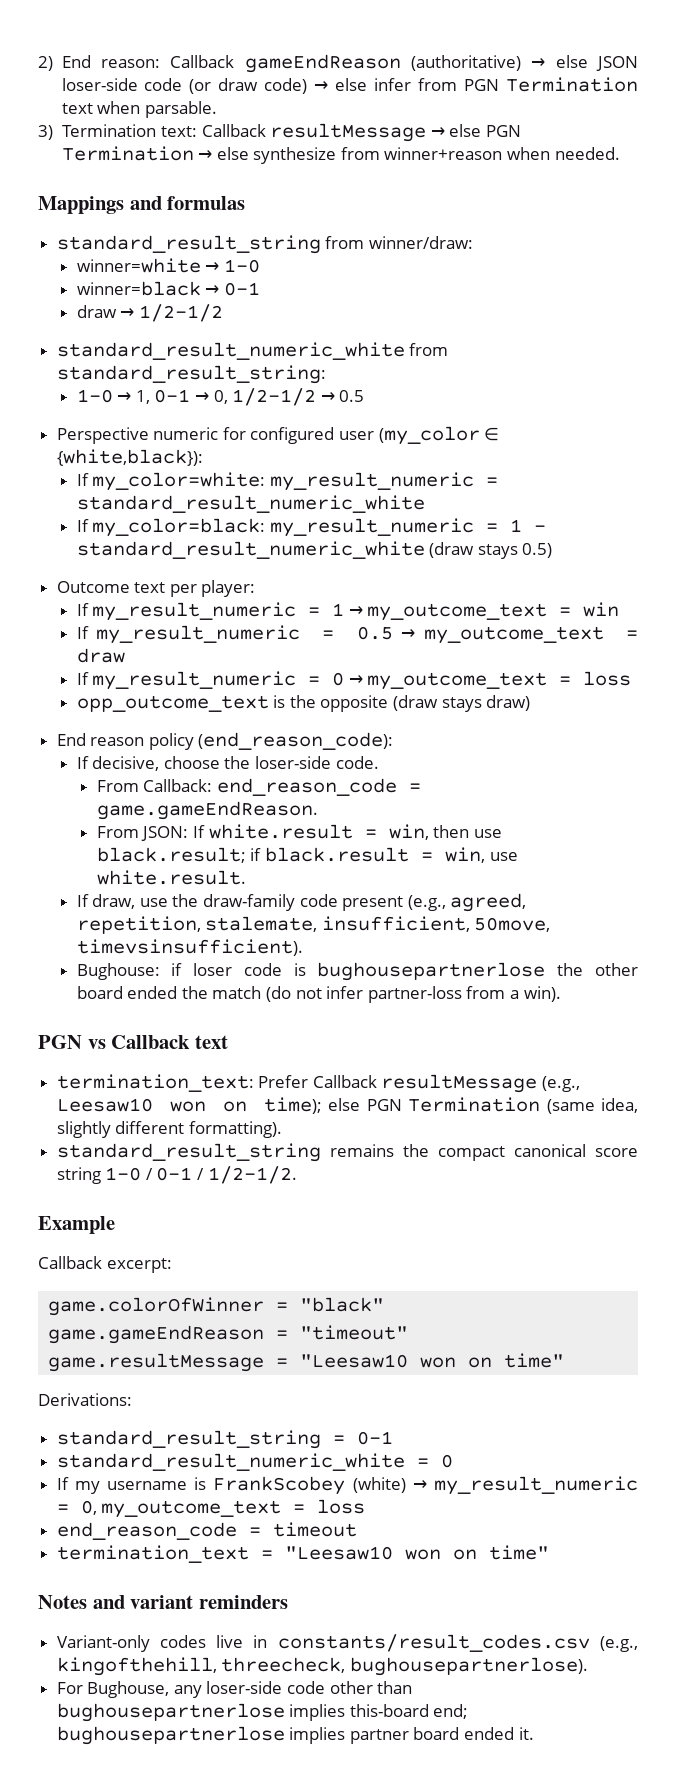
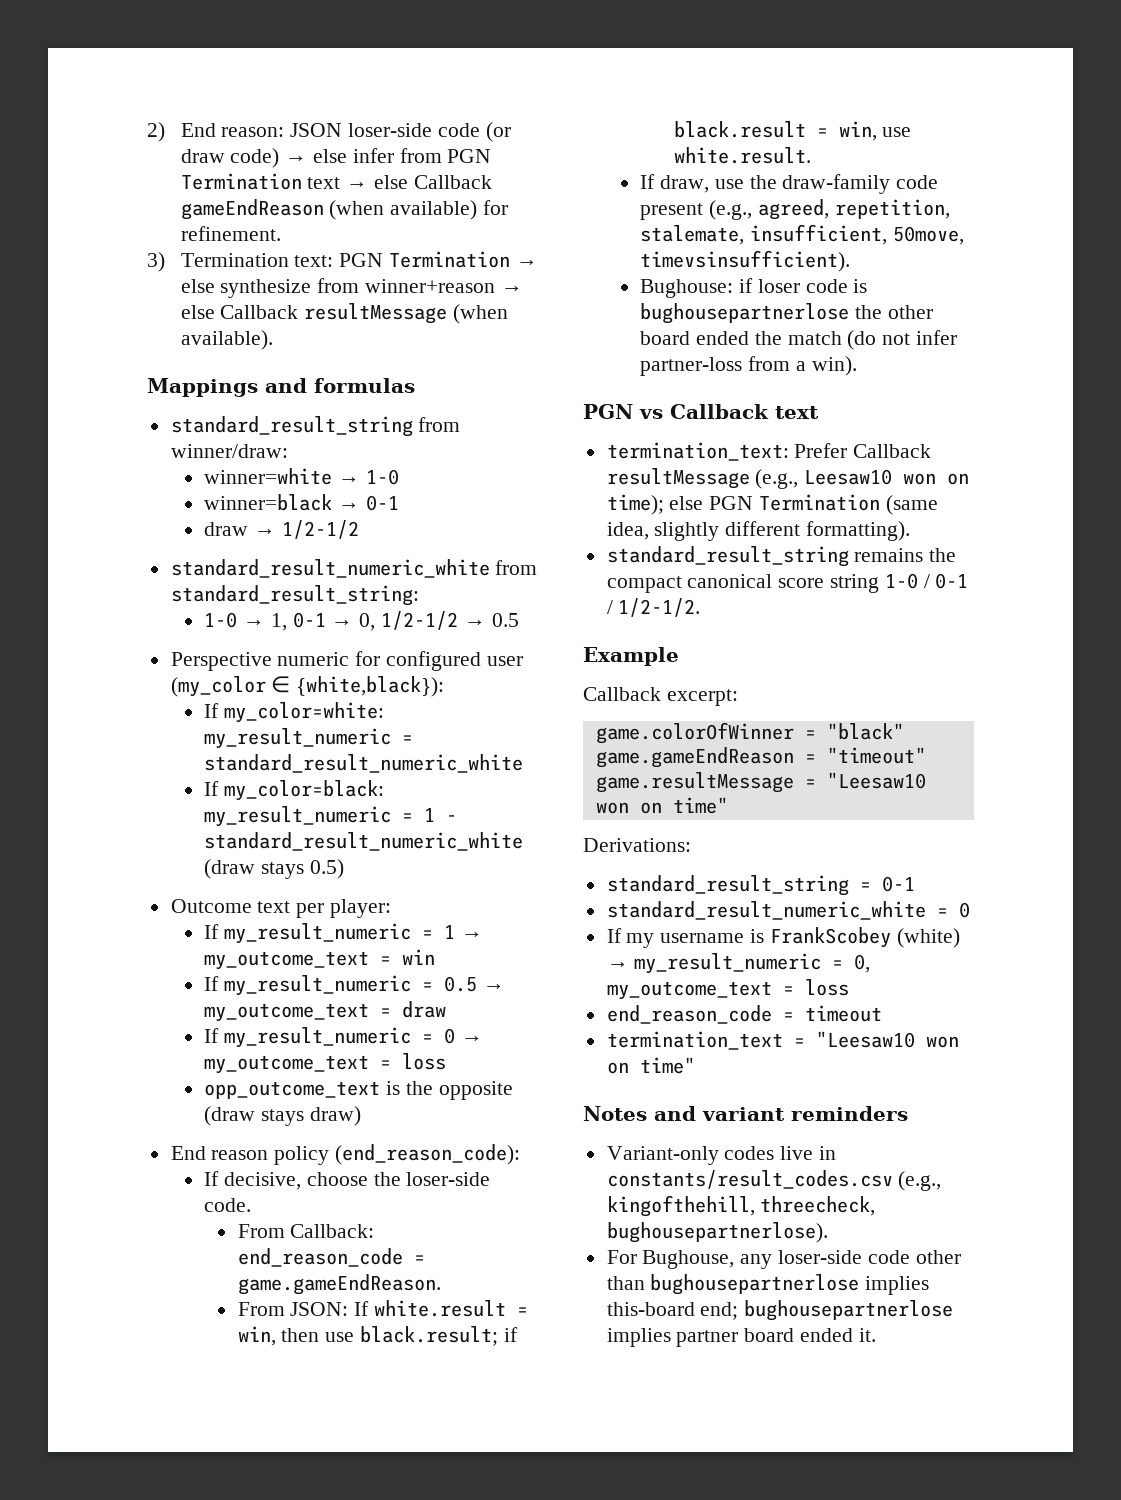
- 2) End reason: Callback gameEndReason (authoritative) → else JSON loser-side code (or draw code) → else infer from PGN Termination text when parsable.
+ 2) End reason: JSON loser-side code (or draw code) → else infer from PGN Termination text → else Callback gameEndReason (when available) for refinement.
- 3) Termination text: Callback resultMessage → else PGN Termination → else synthesize from winner+reason when needed.
+ 3) Termination text: PGN Termination → else synthesize from winner+reason → else Callback resultMessage (when available).

